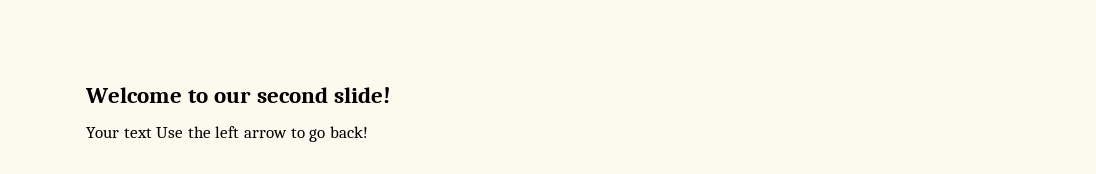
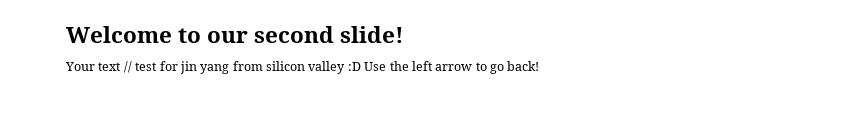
- Your text Use the left arrow to go back!
+ Your text // test for jin yang from silicon valley :D Use the left arrow to go back!

